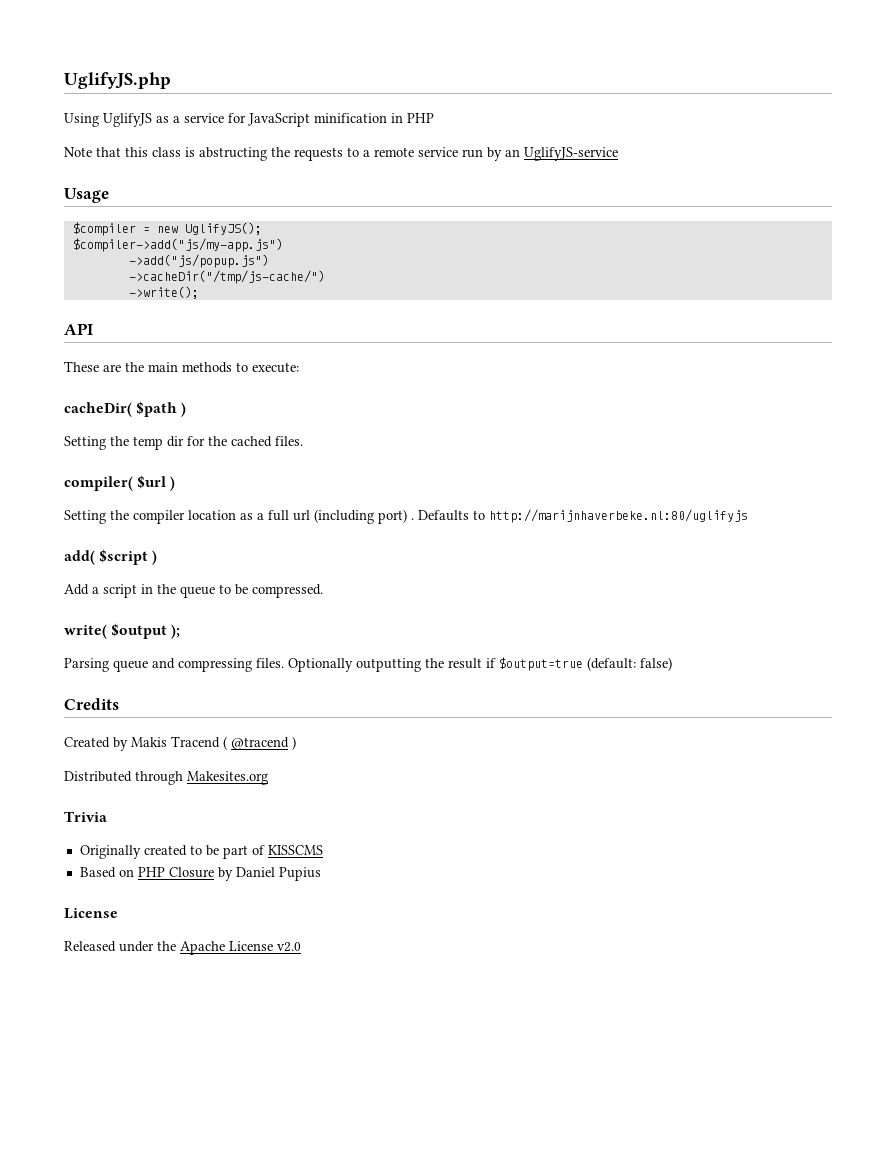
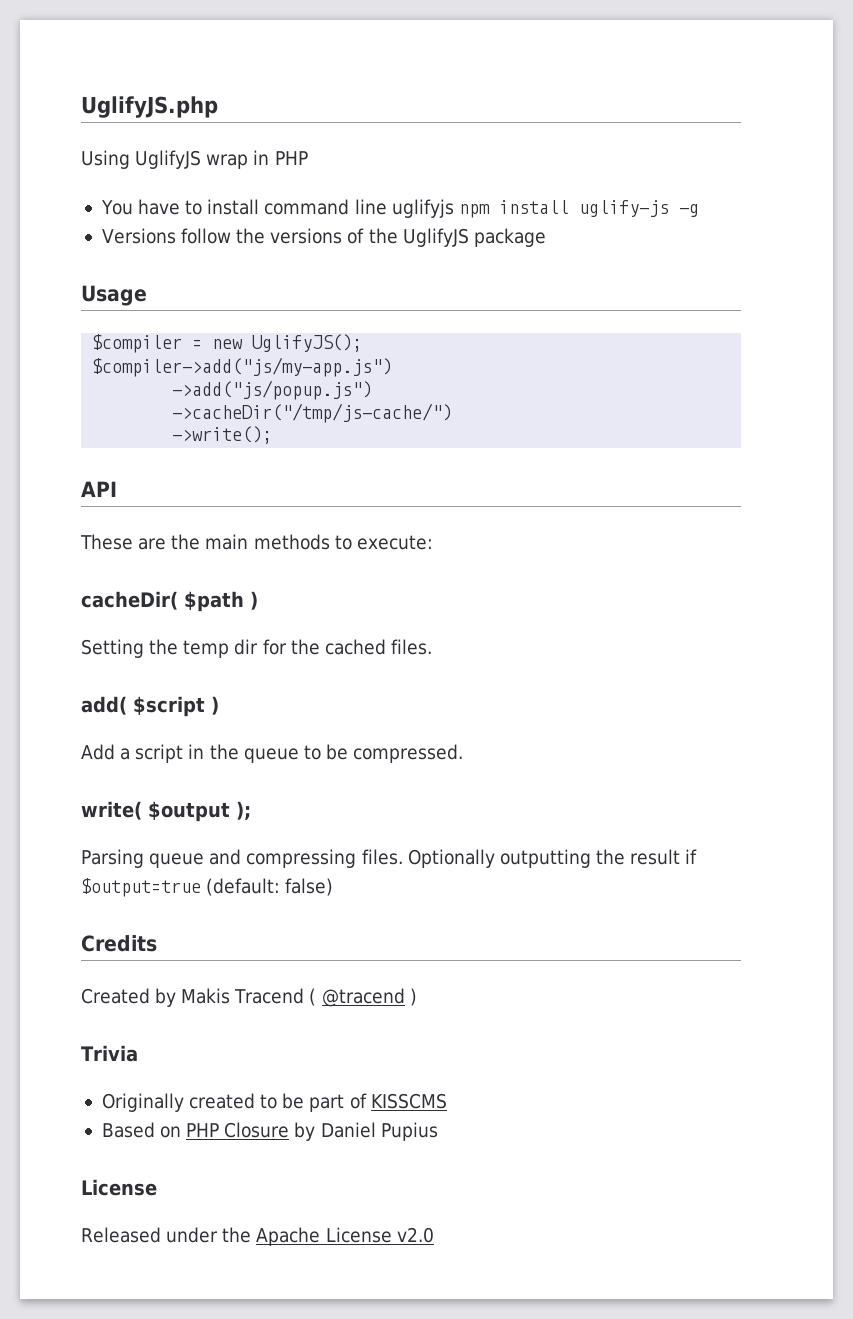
- Using UglifyJS as a service for JavaScript minification in PHP
- Note that this class is abstructing the requests to a remote service run by an UglifyJS-service
+ Using UglifyJS wrap in PHP
+ You have to install command line uglifyjs npm install uglify-js -g
+ Versions follow the versions of the UglifyJS package
- compiler( $url )
- Setting the compiler location as a full url (including port) . Defaults to http://marijnhaverbeke.nl:80/uglifyjs
- Distributed through Makesites.org

